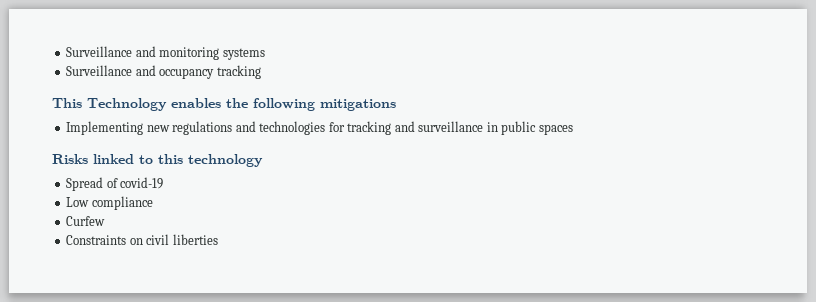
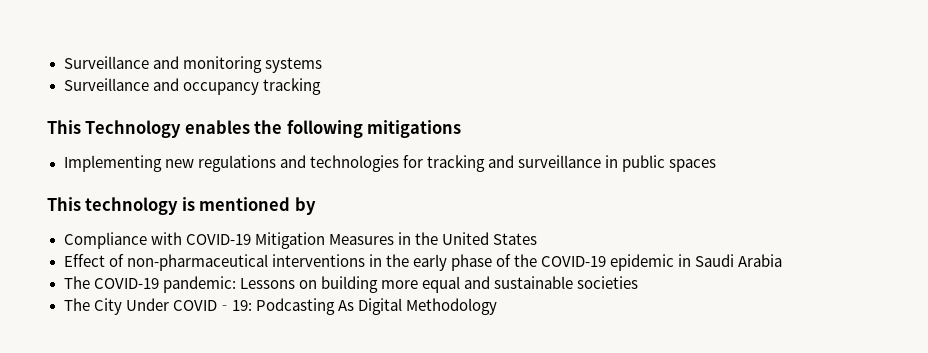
- Risks linked to this technology
- Spread of covid-19
- Low compliance
- Curfew
- Constraints on civil liberties
+ This technology is mentioned by
+ Compliance with COVID-19 Mitigation Measures in the United States
+ Effect of non-pharmaceutical interventions in the early phase of the COVID-19 epidemic in Saudi Arabia
+ The COVID-19 pandemic: Lessons on building more equal and sustainable societies
+ The City Under COVID‐19: Podcasting As Digital Methodology

